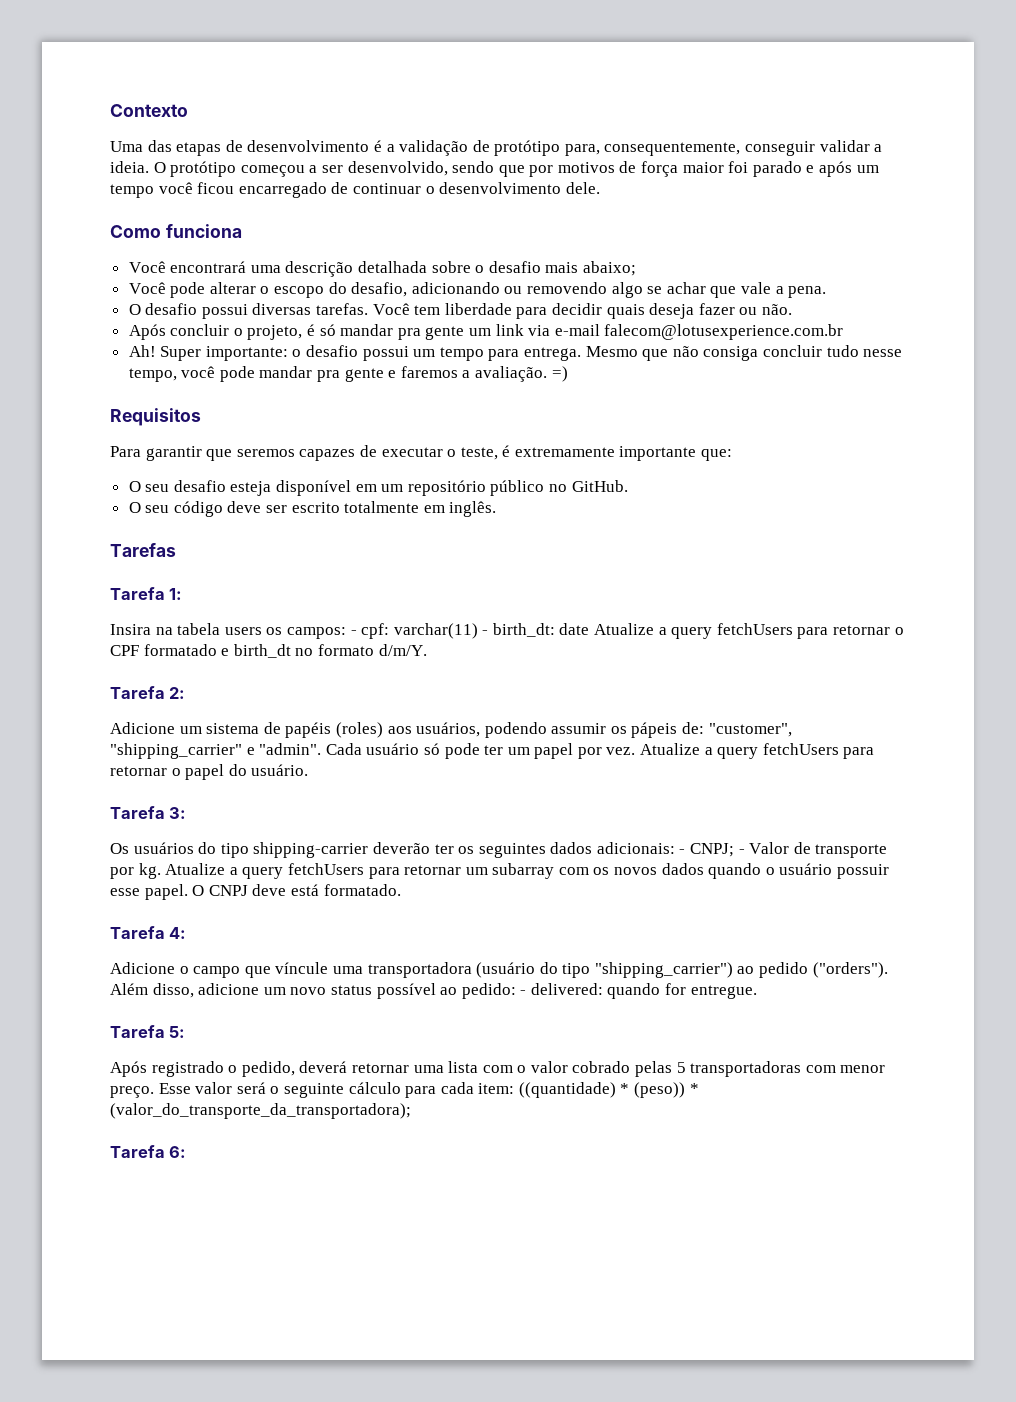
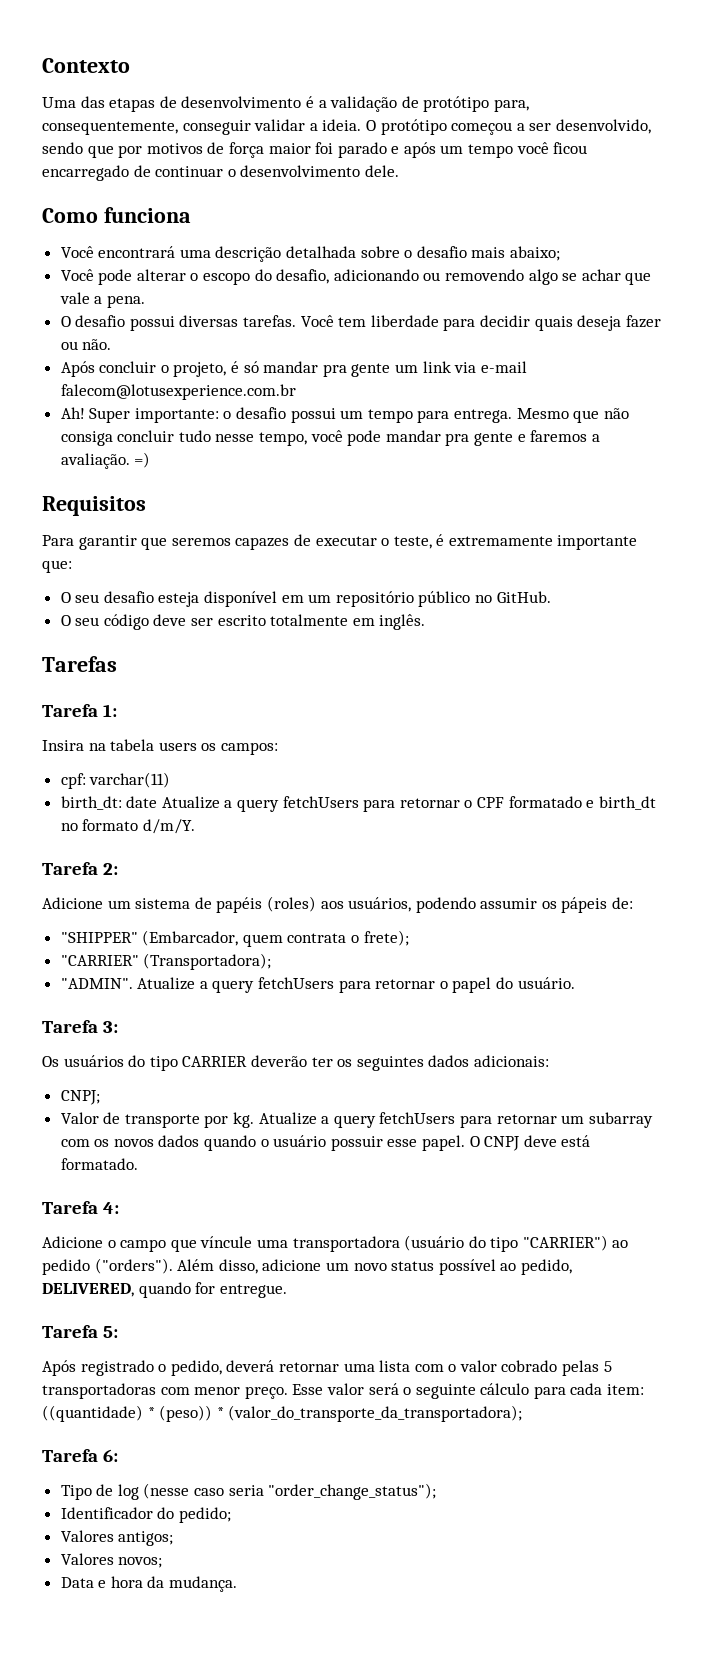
- Insira na tabela users os campos: - cpf: varchar(11) - birth_dt: date Atualize a query fetchUsers para retornar o CPF formatado e birth_dt no formato d/m/Y.
+ Insira na tabela users os campos:
+ cpf: varchar(11)
+ birth_dt: date Atualize a query fetchUsers para retornar o CPF formatado e birth_dt no formato d/m/Y.
- Adicione um sistema de papéis (roles) aos usuários, podendo assumir os pápeis de: "customer", "shipping_carrier" e "admin". Cada usuário só pode ter um papel por vez.
+ Adicione um sistema de papéis (roles) aos usuários, podendo assumir os pápeis de:
+ "SHIPPER" (Embarcador, quem contrata o frete);
+ "CARRIER" (Transportadora);
+ "ADMIN".
- Os usuários do tipo shipping-carrier deverão ter os seguintes dados adicionais: - CNPJ; - Valor de transporte por kg.
+ Os usuários do tipo CARRIER deverão ter os seguintes dados adicionais:
+ CNPJ;
+ Valor de transporte por kg.
- Adicione o campo que víncule uma transportadora (usuário do tipo "shipping_carrier") ao pedido ("orders").
+ Adicione o campo que víncule uma transportadora (usuário do tipo "CARRIER") ao pedido ("orders").
- Além disso, adicione um novo status possível ao pedido: - delivered: quando for entregue.
+ Além disso, adicione um novo status possível ao pedido, DELIVERED, quando for entregue.
+ Tipo de log (nesse caso seria "order_change_status");
+ Identificador do pedido;
+ Valores antigos;
+ Valores novos;
+ Data e hora da mudança.

